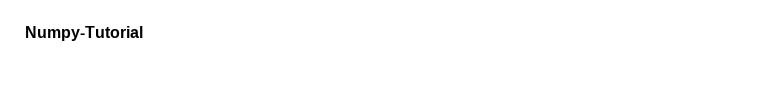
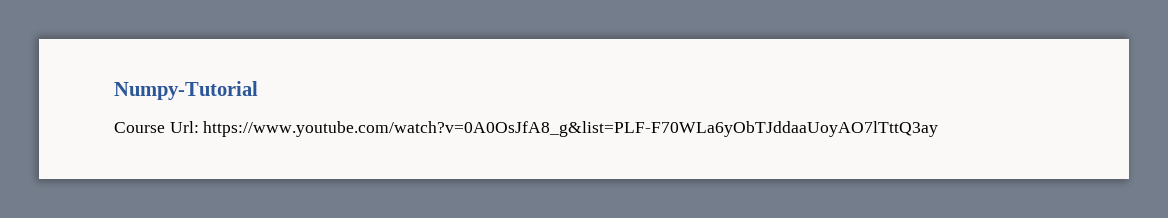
+ Course Url: https://www.youtube.com/watch?v=0A0OsJfA8_g&list=PLF-F70WLa6yObTJddaaUoyAO7lTttQ3ay

